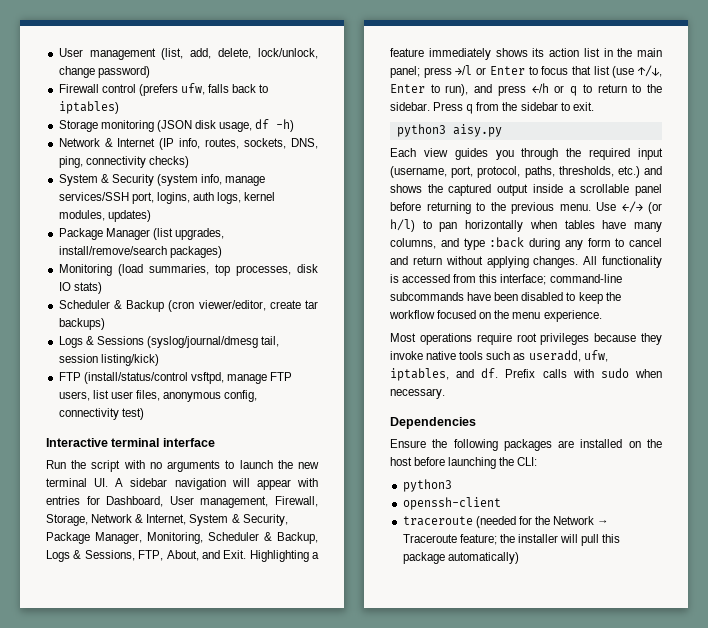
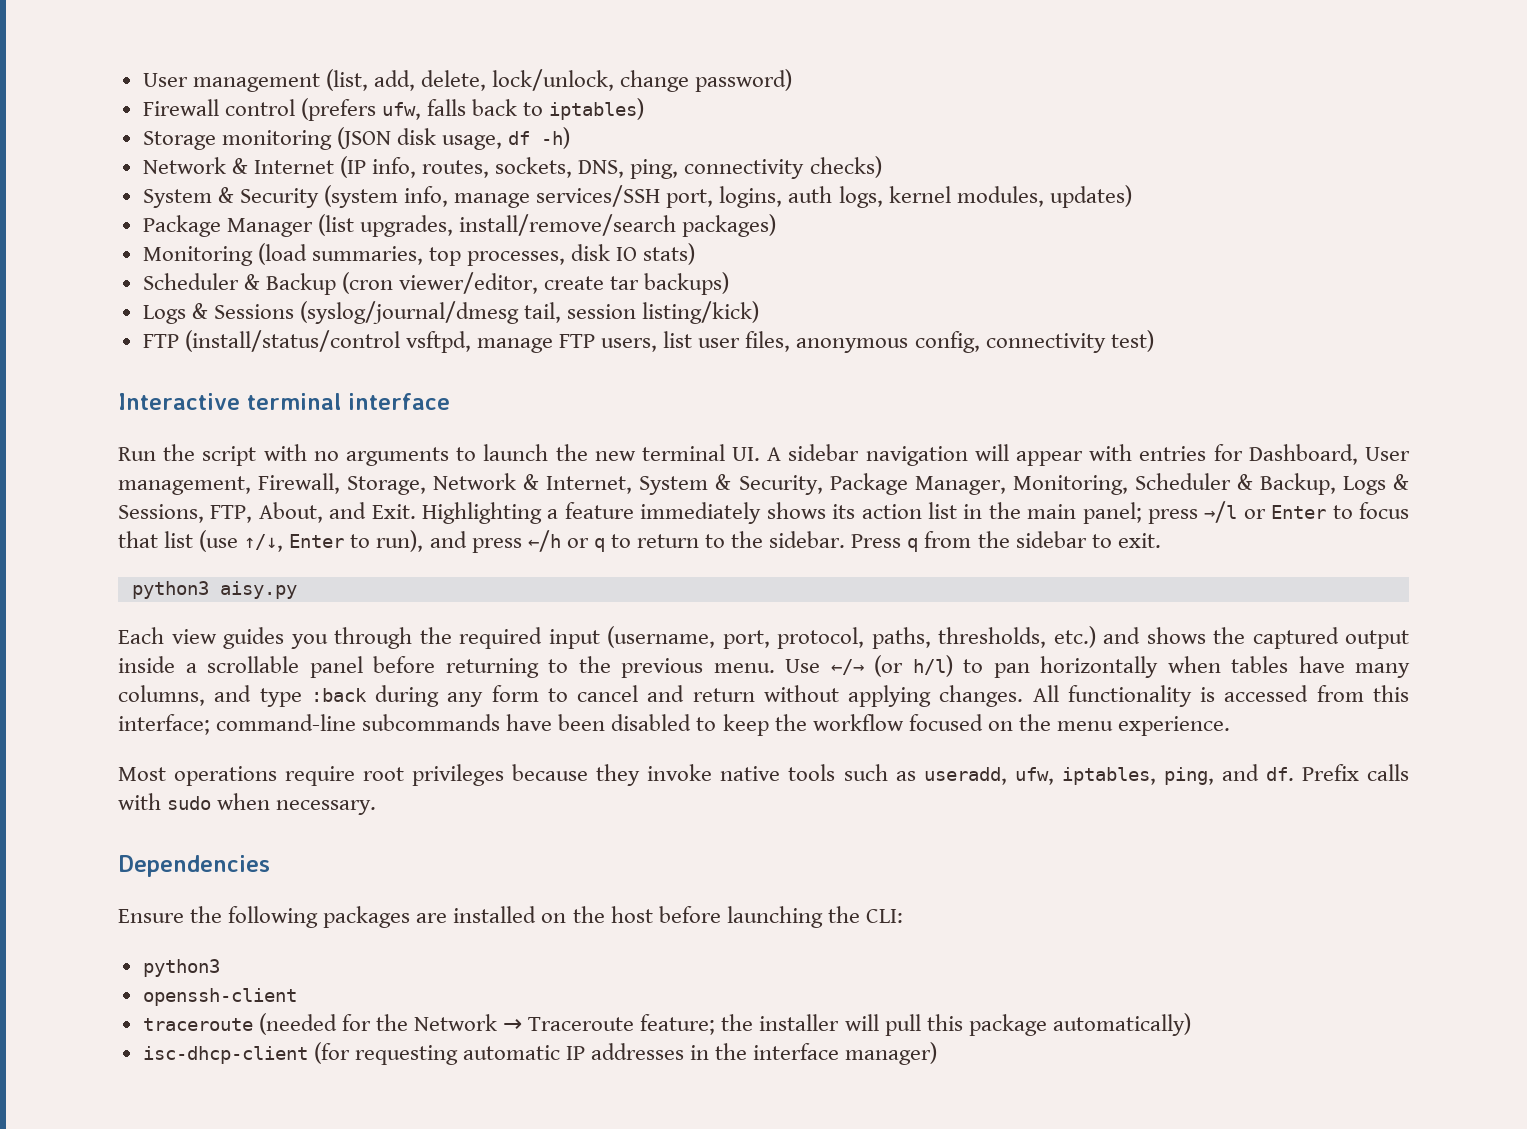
- Most operations require root privileges because they invoke native tools such as useradd, ufw, iptables, and df.
+ Most operations require root privileges because they invoke native tools such as useradd, ufw, iptables, ping, and df.
+ isc-dhcp-client (for requesting automatic IP addresses in the interface manager)

